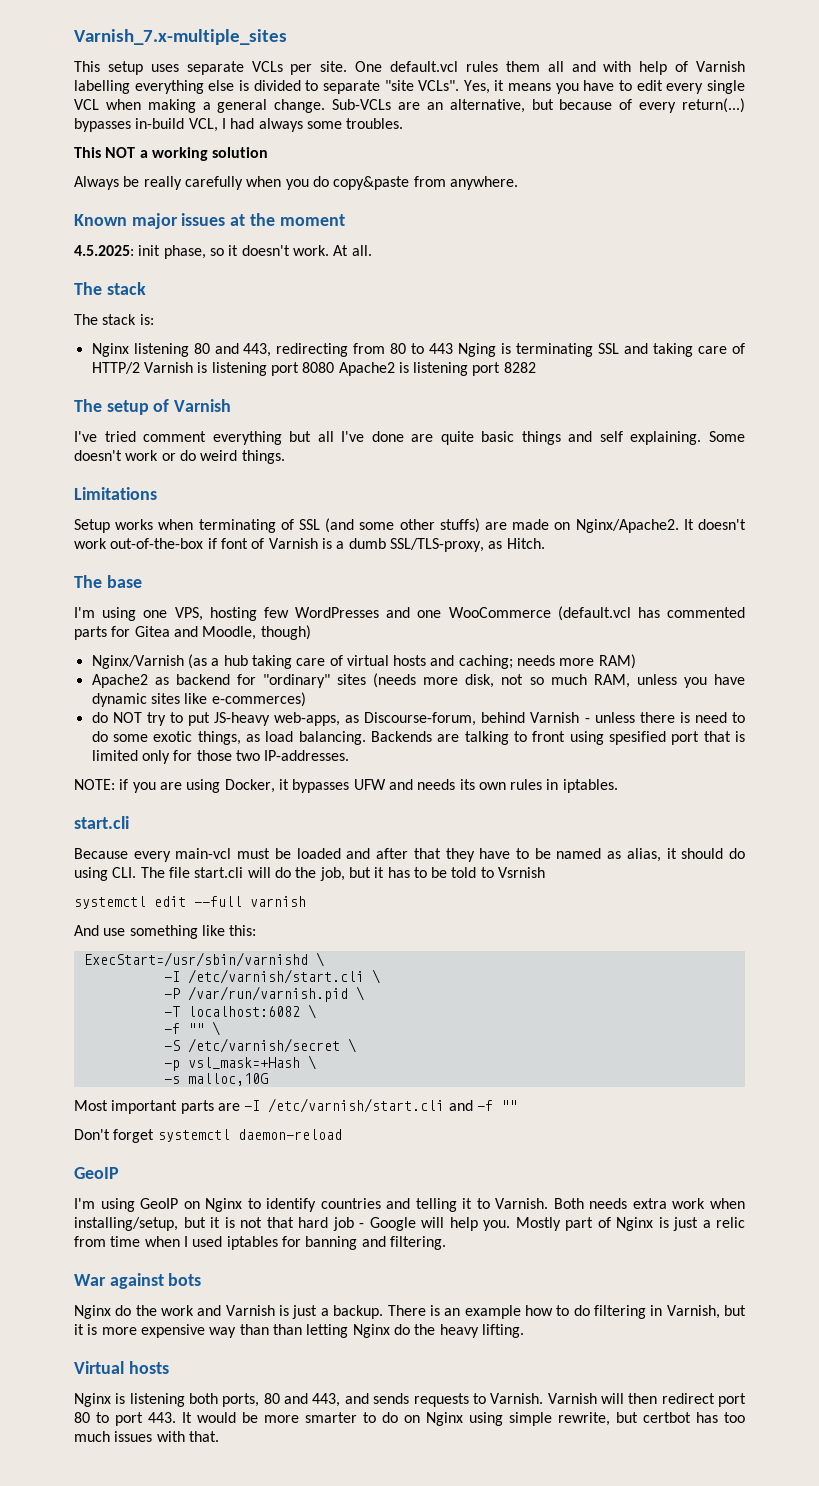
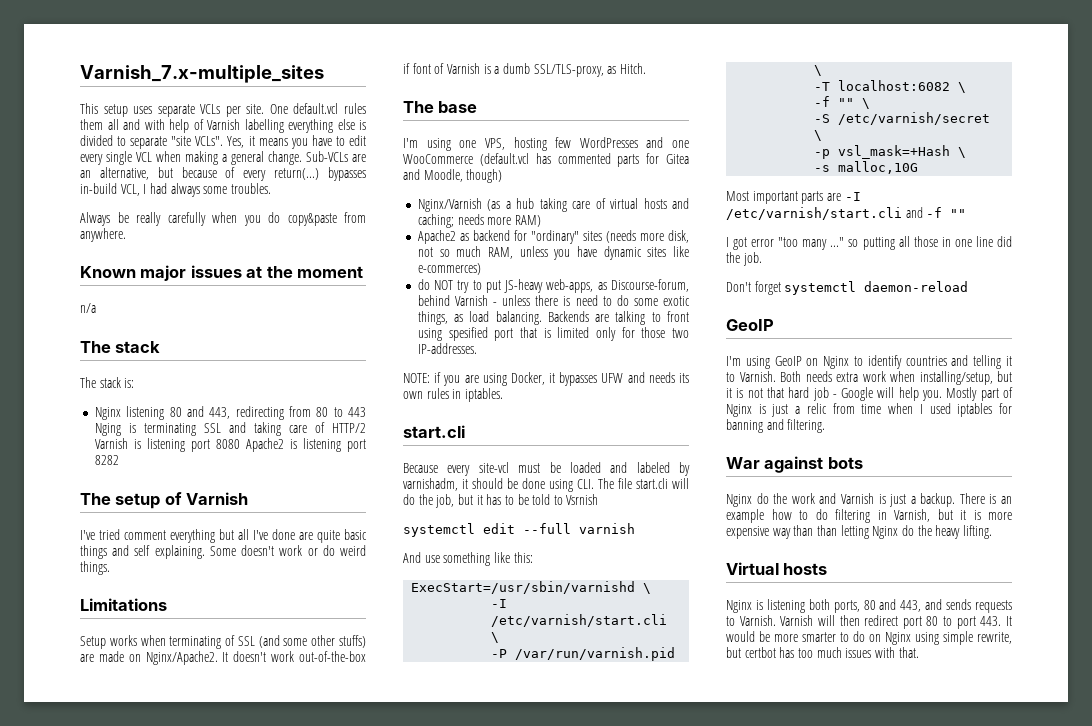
- This NOT a working solution
- 4.5.2025: init phase, so it doesn't work. At all.
+ n/a
- Because every main-vcl must be loaded and after that they have to be named as alias, it should do using CLI. The file start.cli will do the job, but it has to be told to Vsrnish
+ Because every site-vcl must be loaded and labeled by varnishadm, it should be done using CLI. The file start.cli will do the job, but it has to be told to Vsrnish
+ I got error "too many ..." so putting all those in one line did the job.

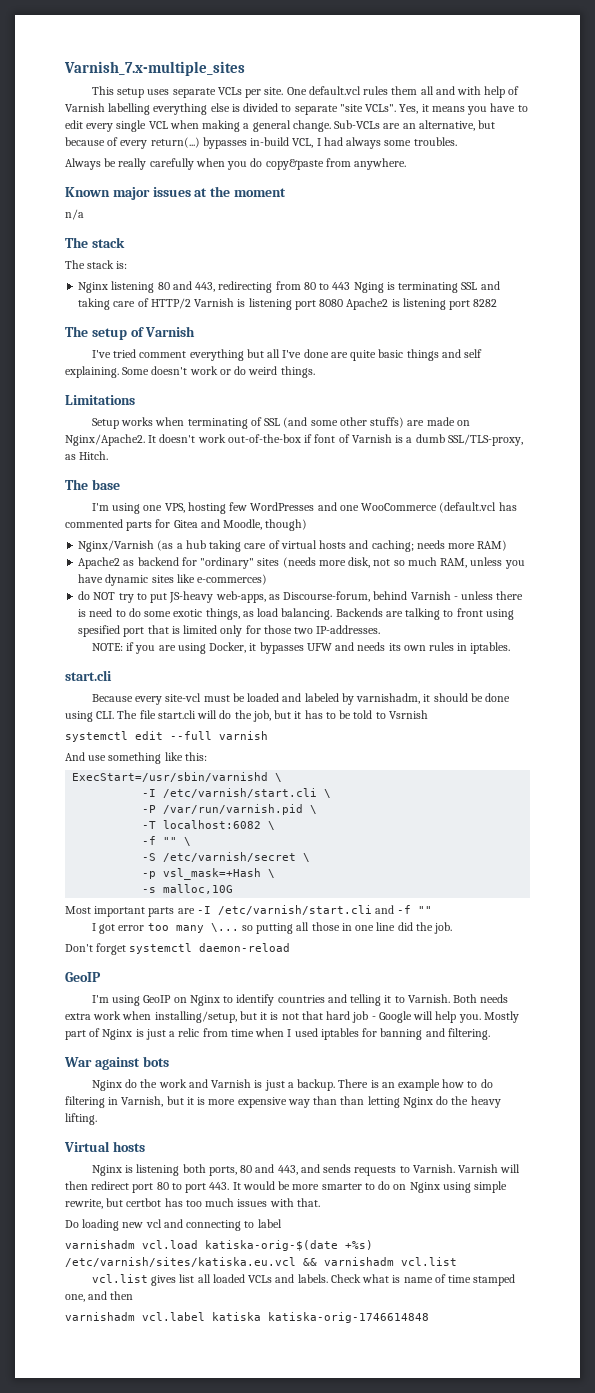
- I got error "too many ..." so putting all those in one line did the job.
+ I got error too many \... so putting all those in one line did the job.
+ Do loading new vcl and connecting to label
+ varnishadm vcl.load katiska-orig-$(date +%s) /etc/varnish/sites/katiska.eu.vcl && varnishadm vcl.list
+ vcl.list gives list all loaded VCLs and labels. Check what is name of time stamped one, and then
+ varnishadm vcl.label katiska katiska-orig-1746614848

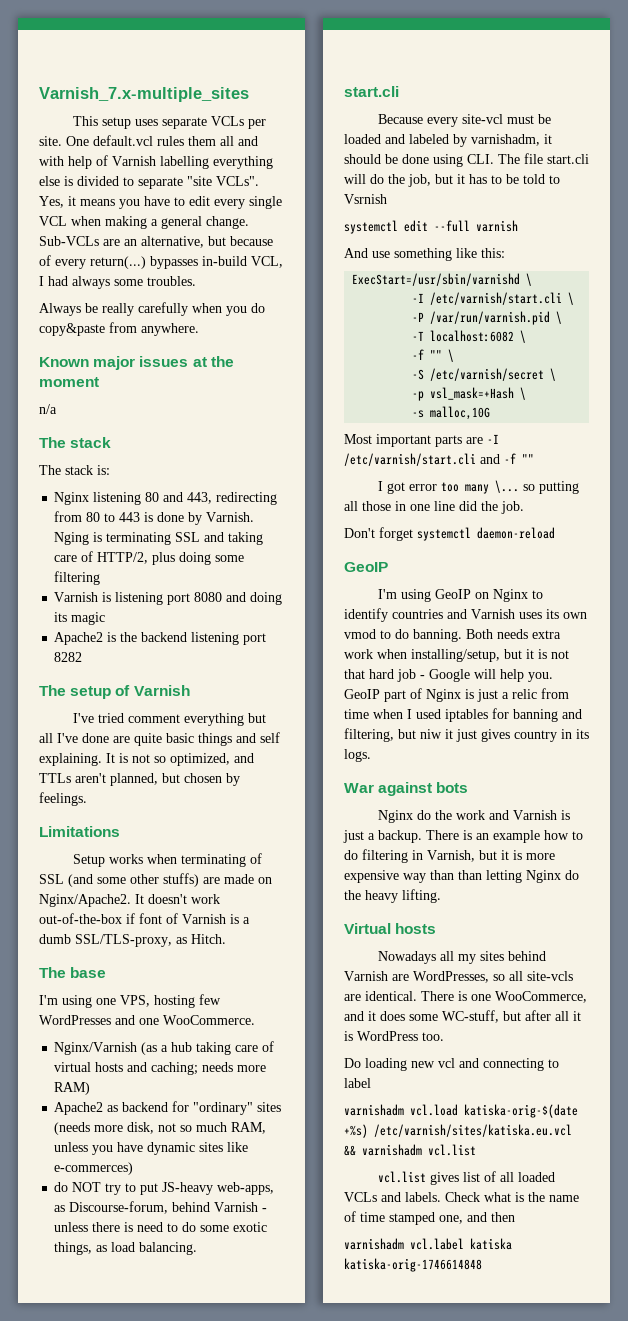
- Nginx listening 80 and 443, redirecting from 80 to 443 Nging is terminating SSL and taking care of HTTP/2 Varnish is listening port 8080 Apache2 is listening port 8282
+ Nginx listening 80 and 443, redirecting from 80 to 443 is done by Varnish. Nging is terminating SSL and taking care of HTTP/2, plus doing some filtering
+ Varnish is listening port 8080 and doing its magic
+ Apache2 is the backend listening port 8282
- Some doesn't work or do weird things.
+ It is not so optimized, and TTLs aren't planned, but chosen by feelings.
- I'm using one VPS, hosting few WordPresses and one WooCommerce (default.vcl has commented parts for Gitea and Moodle, though)
+ I'm using one VPS, hosting few WordPresses and one WooCommerce.
- Backends are talking to front using spesified port that is limited only for those two IP-addresses.
- NOTE: if you are using Docker, it bypasses UFW and needs its own rules in iptables.
- I'm using GeoIP on Nginx to identify countries and telling it to Varnish.
+ I'm using GeoIP on Nginx to identify countries and Varnish uses its own vmod to do banning.
- Mostly part of Nginx is just a relic from time when I used iptables for banning and filtering.
+ GeoIP part of Nginx is just a relic from time when I used iptables for banning and filtering, but niw it just gives country in its logs.
- Nginx is listening both ports, 80 and 443, and sends requests to Varnish. Varnish will then redirect port 80 to port 443. It would be more smarter to do on Nginx using simple rewrite, but certbot has too much issues with that.
+ Nowadays all my sites behind Varnish are WordPresses, so all site-vcls are identical. There is one WooCommerce, and it does some WC-stuff, but after all it is WordPress too.
- vcl.list gives list all loaded VCLs and labels.
+ vcl.list gives list of all loaded VCLs and labels.
- Check what is name of time stamped one, and then
+ Check what is the name of time stamped one, and then

